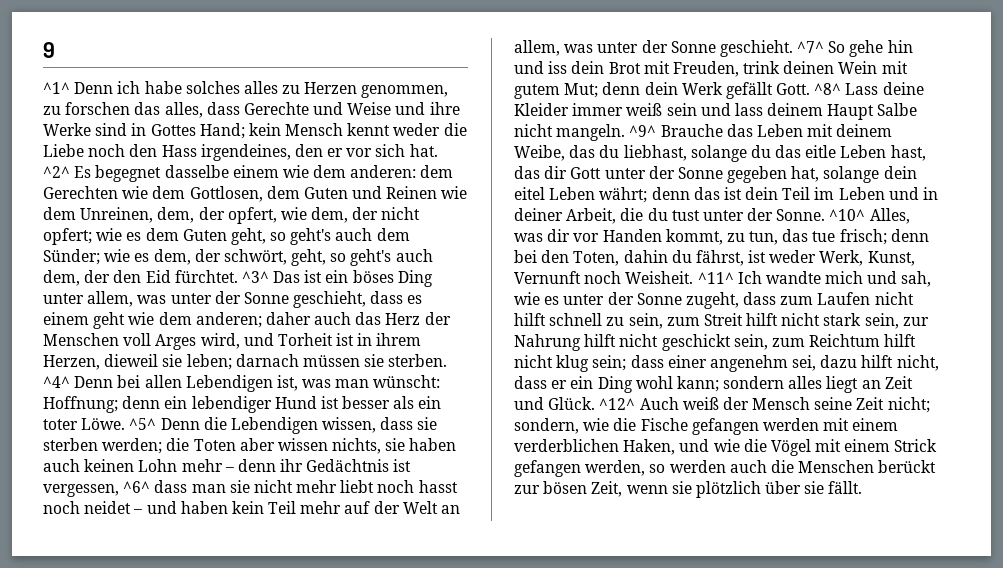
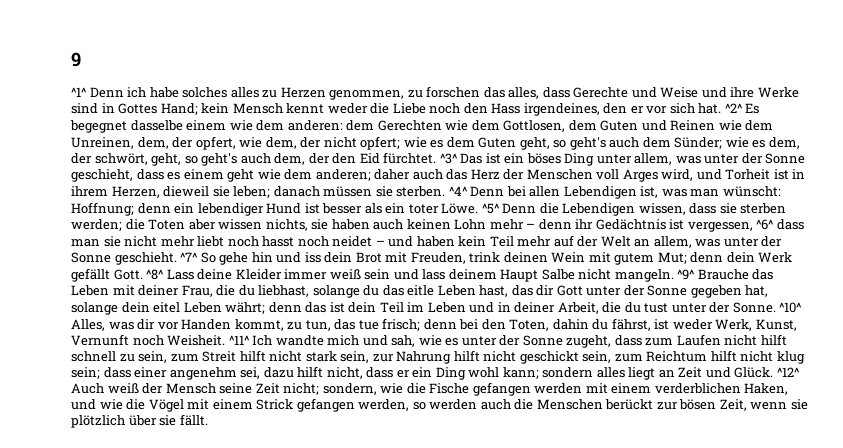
- ^3^ Das ist ein böses Ding unter allem, was unter der Sonne geschieht, dass es einem geht wie dem anderen; daher auch das Herz der Menschen voll Arges wird, und Torheit ist in ihrem Herzen, dieweil sie leben; darnach müssen sie sterben.
+ ^3^ Das ist ein böses Ding unter allem, was unter der Sonne geschieht, dass es einem geht wie dem anderen; daher auch das Herz der Menschen voll Arges wird, und Torheit ist in ihrem Herzen, dieweil sie leben; danach müssen sie sterben.
- ^9^ Brauche das Leben mit deinem Weibe, das du liebhast, solange du das eitle Leben hast, das dir Gott unter der Sonne gegeben hat, solange dein eitel Leben währt; denn das ist dein Teil im Leben und in deiner Arbeit, die du tust unter der Sonne.
+ ^9^ Brauche das Leben mit deiner Frau, die du liebhast, solange du das eitle Leben hast, das dir Gott unter der Sonne gegeben hat, solange dein eitel Leben währt; denn das ist dein Teil im Leben und in deiner Arbeit, die du tust unter der Sonne.

